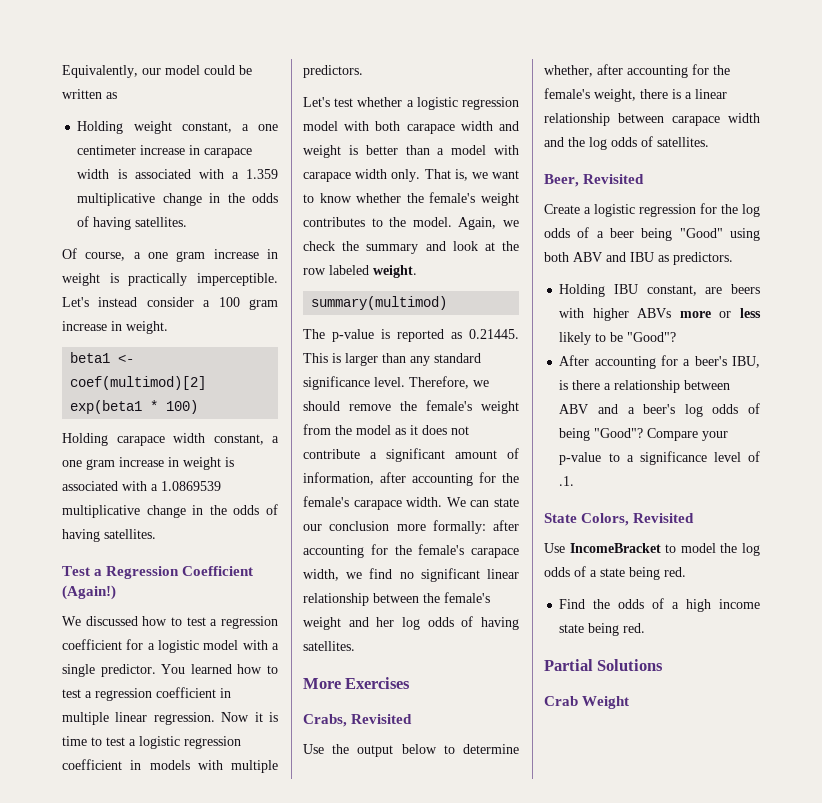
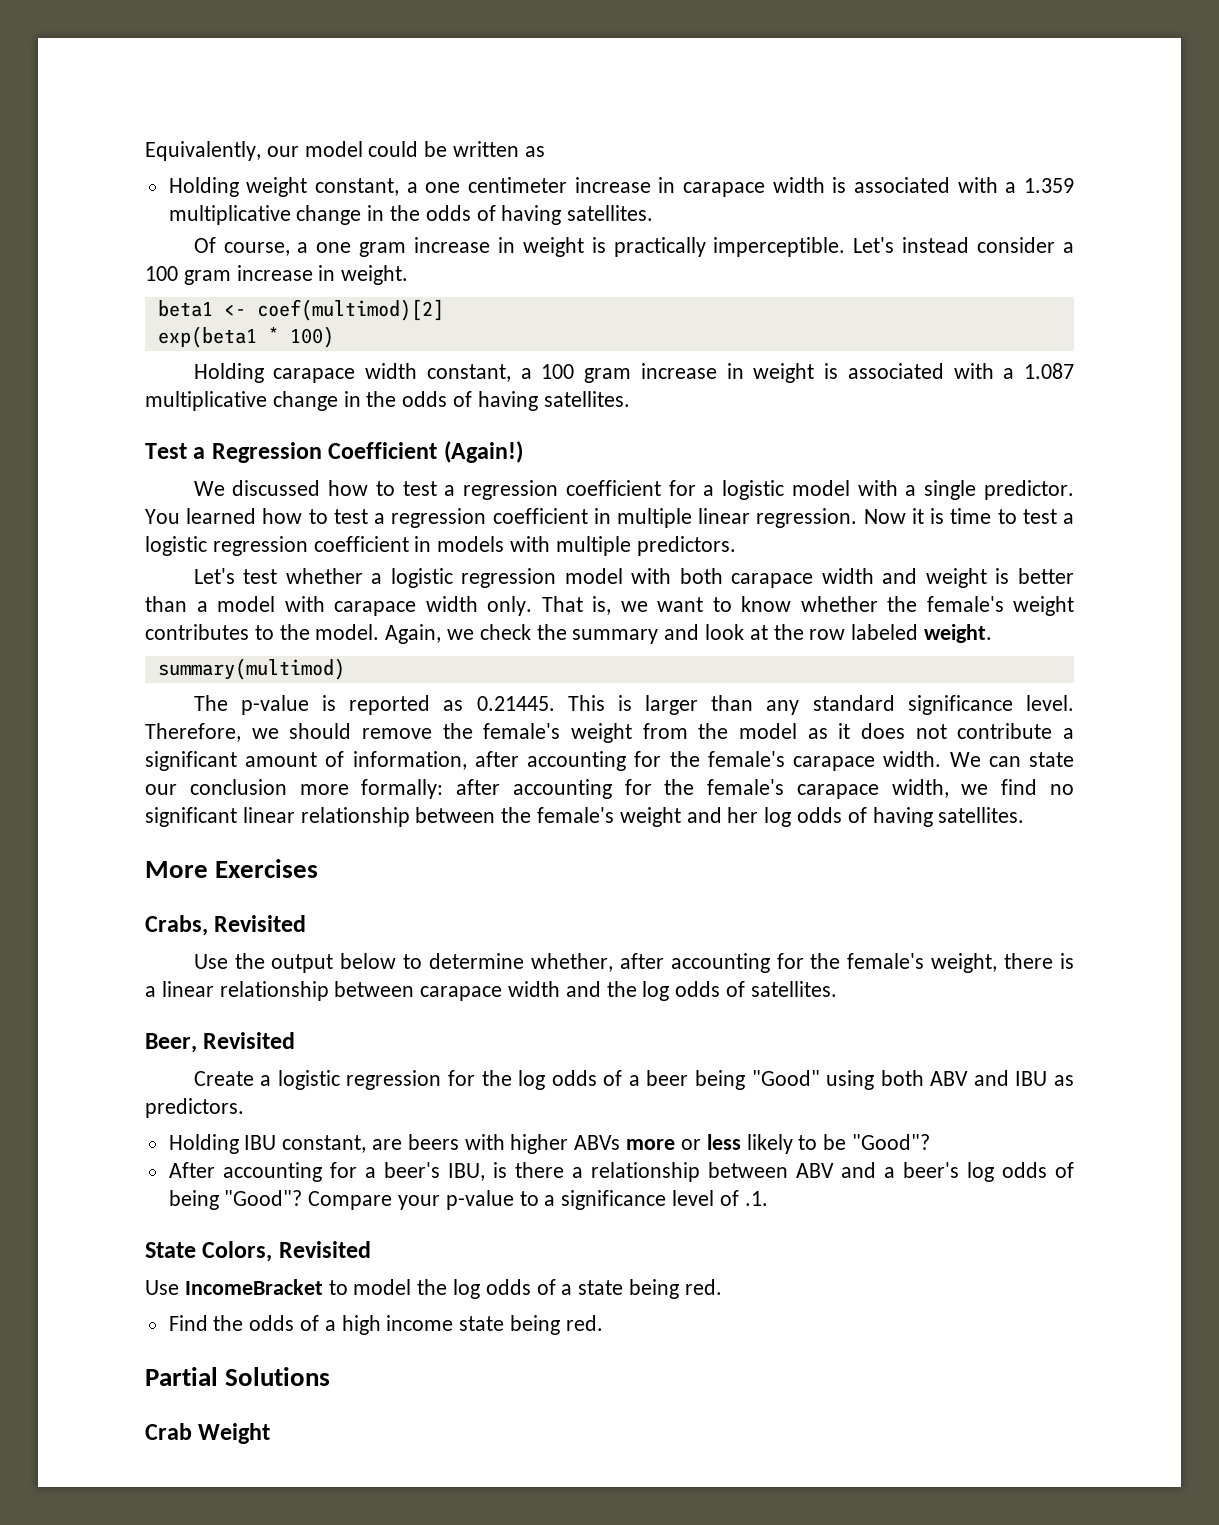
- Holding carapace width constant, a one gram increase in weight is associated with a 1.0869539 multiplicative change in the odds of having satellites.
+ Holding carapace width constant, a 100 gram increase in weight is associated with a 1.087 multiplicative change in the odds of having satellites.

